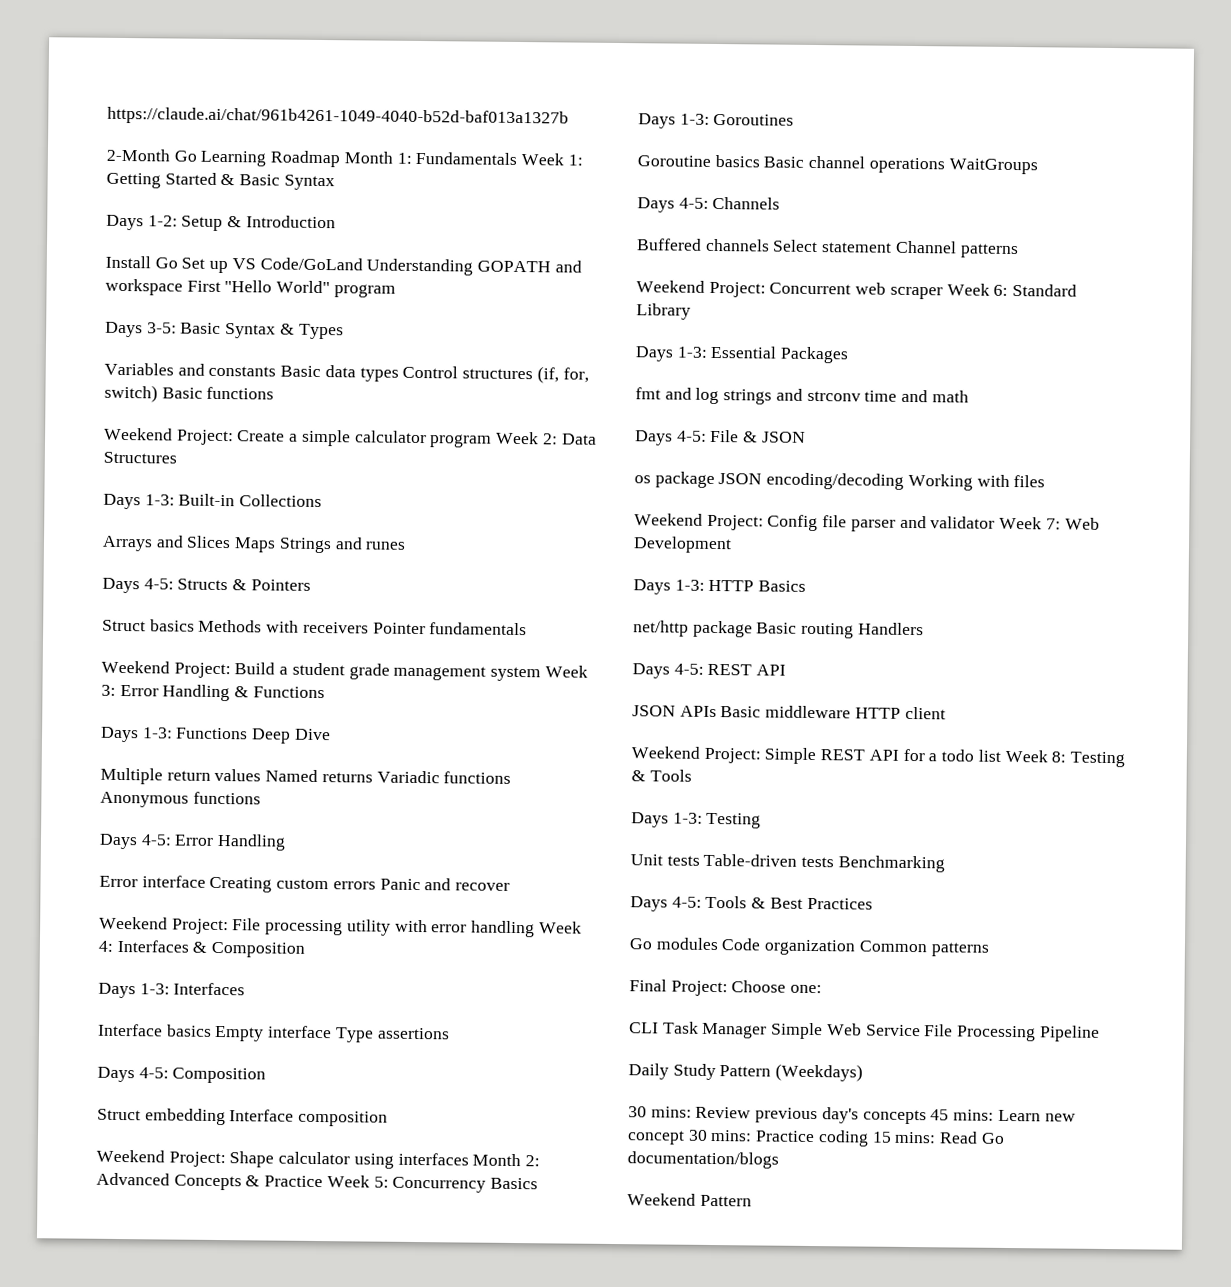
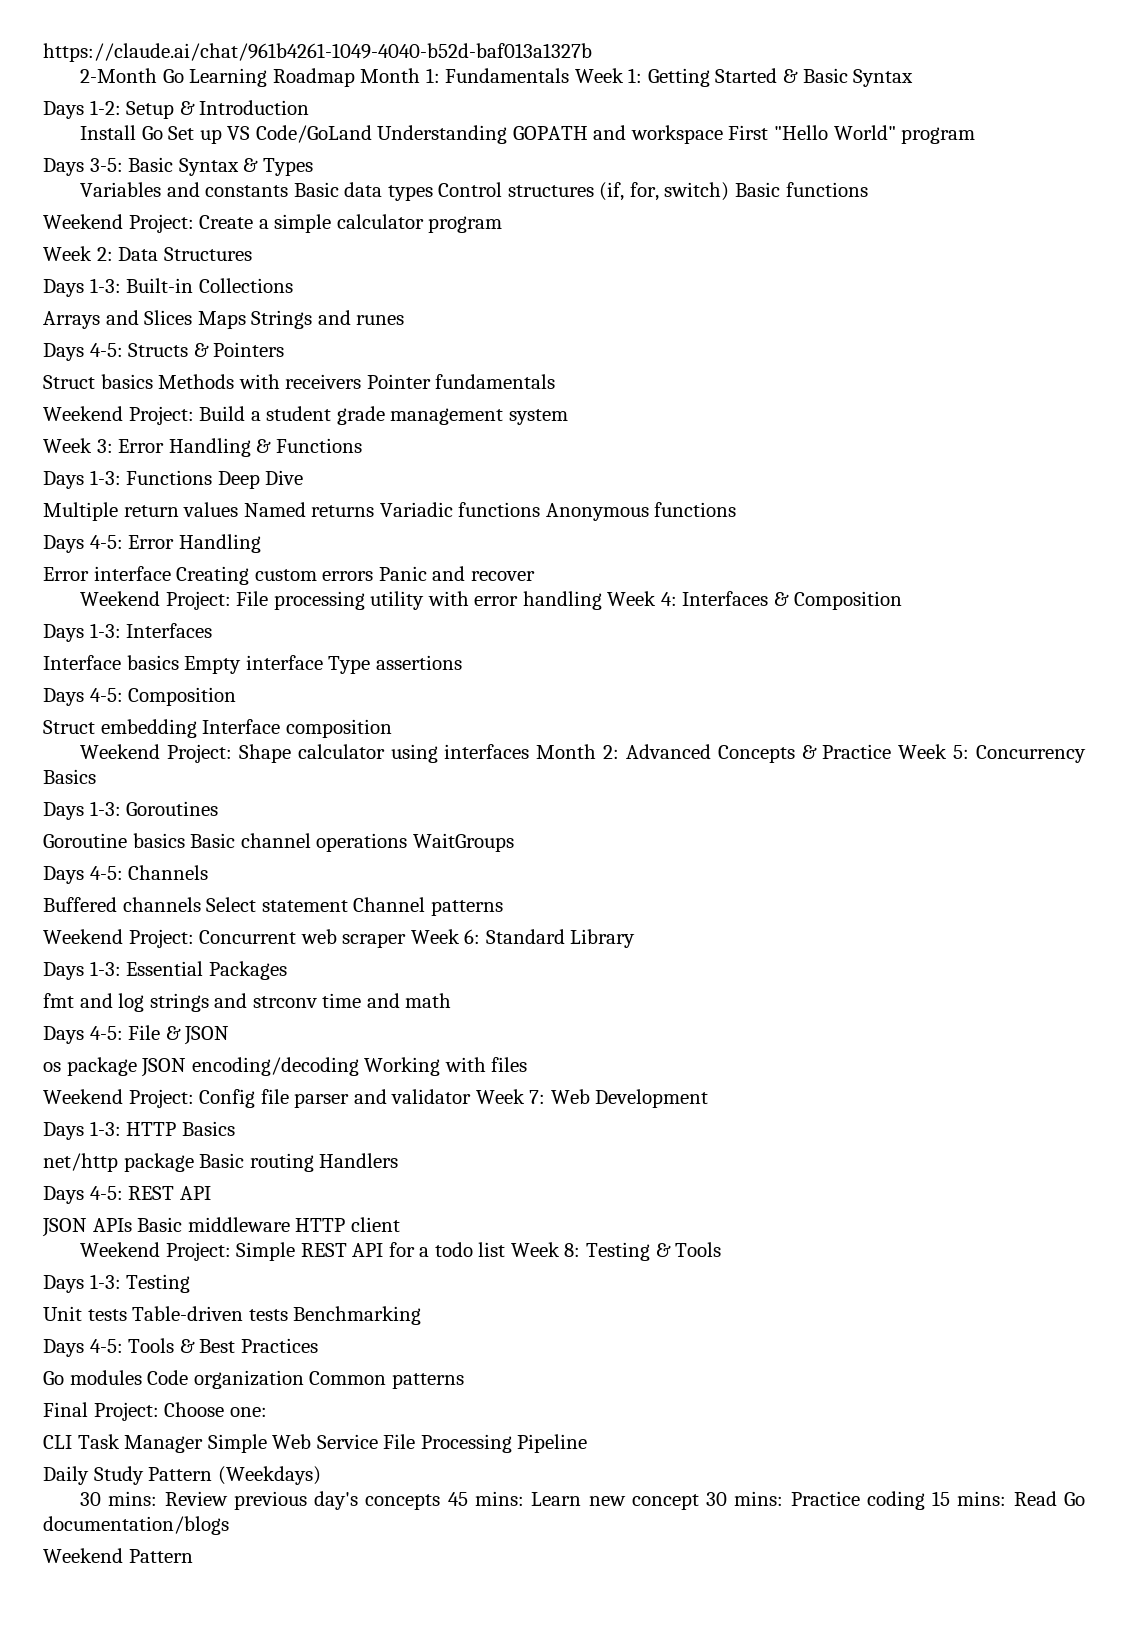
- Weekend Project: Create a simple calculator program Week 2: Data Structures
+ Weekend Project: Create a simple calculator program
+ Week 2: Data Structures
- Weekend Project: Build a student grade management system Week 3: Error Handling & Functions
+ Weekend Project: Build a student grade management system
+ Week 3: Error Handling & Functions

